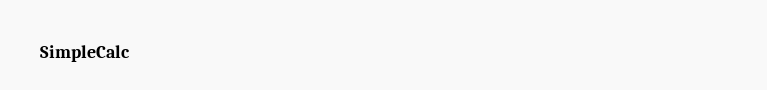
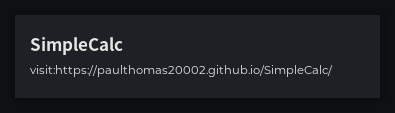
+ visit:https://paulthomas20002.github.io/SimpleCalc/

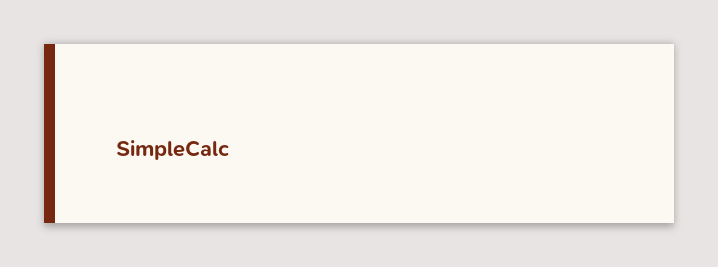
- visit:https://paulthomas20002.github.io/SimpleCalc/

